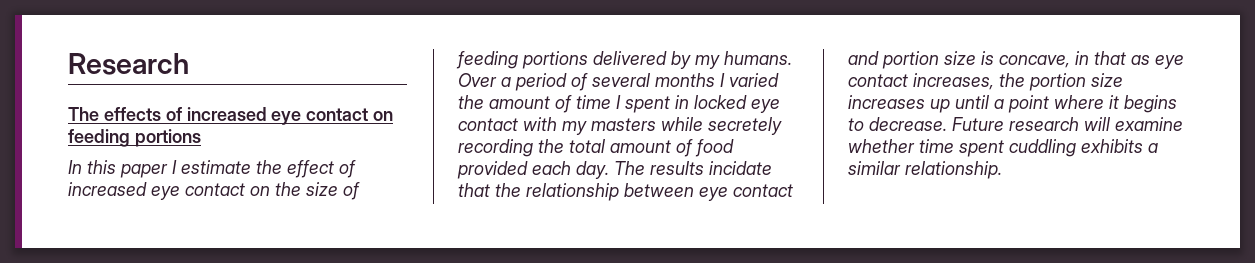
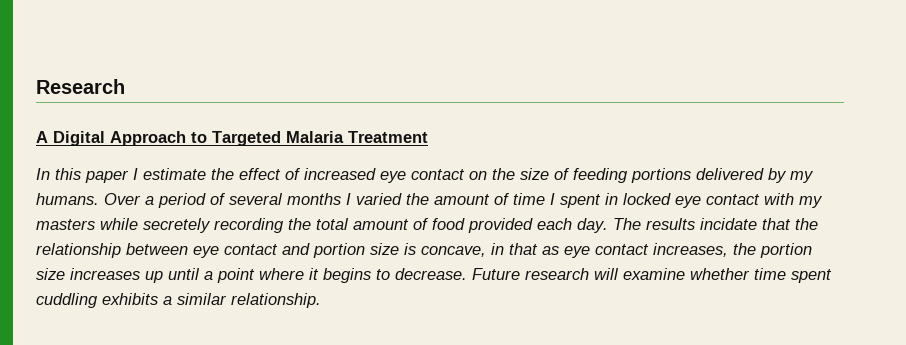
- The effects of increased eye contact on feeding portions
+ A Digital Approach to Targeted Malaria Treatment

